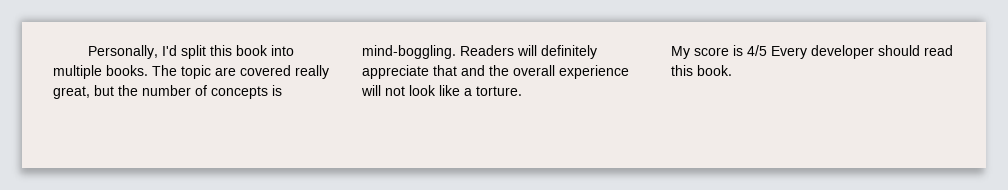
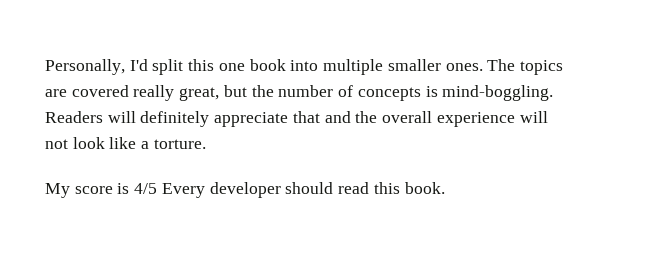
- Personally, I'd split this book into multiple books. The topic are covered really great, but the number of concepts is mind-boggling.
+ Personally, I'd split this one book into multiple smaller ones. The topics are covered really great, but the number of concepts is mind-boggling.

